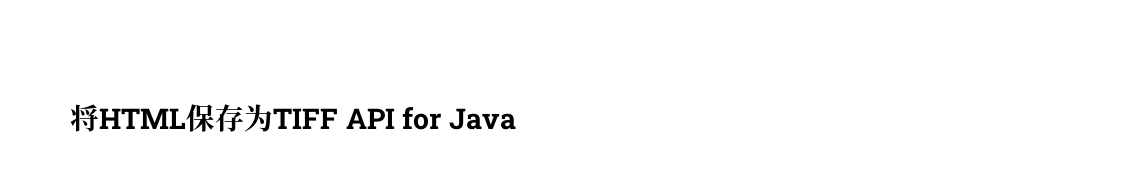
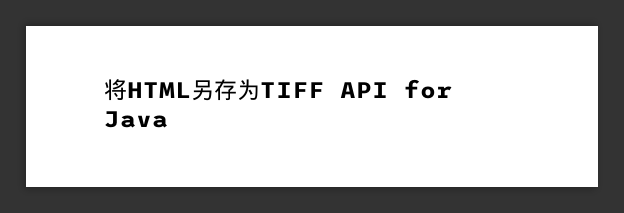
- 将HTML保存为TIFF API for Java
+ 将HTML另存为TIFF API for Java

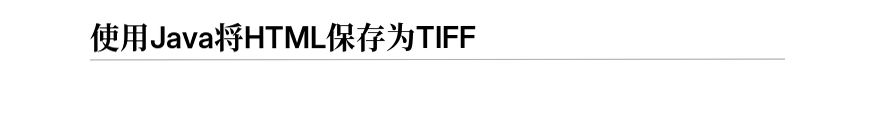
- 将HTML另存为TIFF API for Java
+ 使用Java将HTML保存为TIFF

